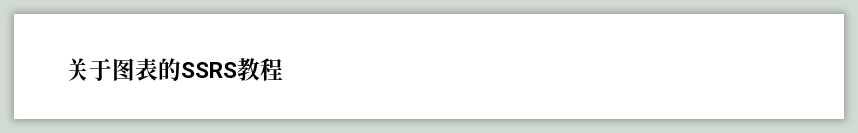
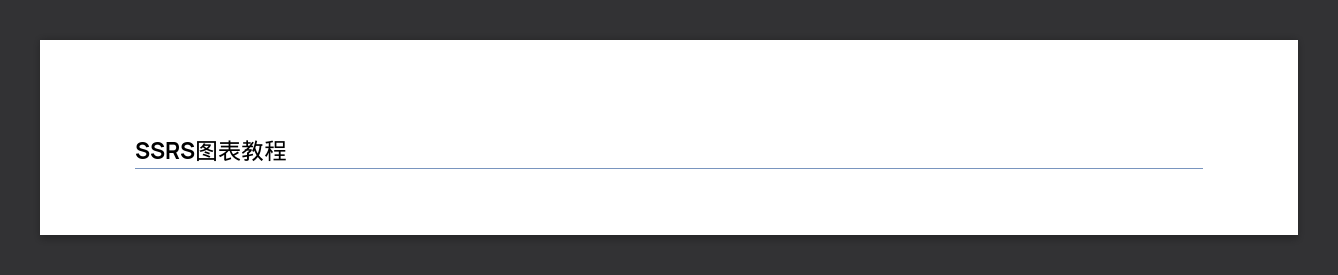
- 关于图表的SSRS教程
+ SSRS图表教程

